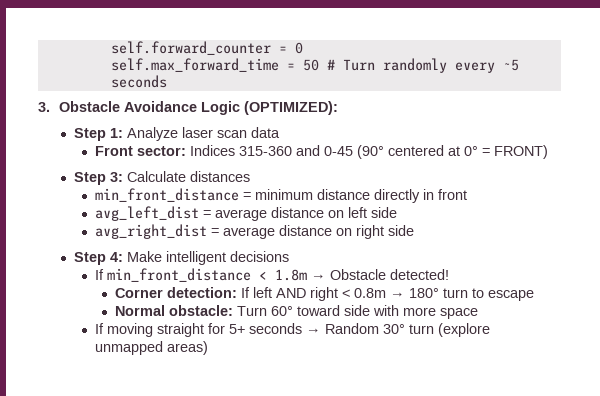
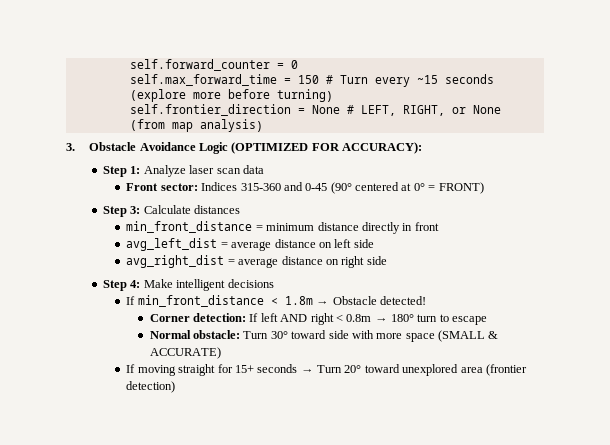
- self.max_forward_time = 50 # Turn randomly every ~5 seconds
+ self.max_forward_time = 150 # Turn every ~15 seconds (explore more before turning)
+ self.frontier_direction = None # LEFT, RIGHT, or None (from map analysis)
- 3. Obstacle Avoidance Logic (OPTIMIZED):
+ 3. Obstacle Avoidance Logic (OPTIMIZED FOR ACCURACY):
- Normal obstacle: Turn 60° toward side with more space
+ Normal obstacle: Turn 30° toward side with more space (SMALL & ACCURATE)
- If moving straight for 5+ seconds → Random 30° turn (explore unmapped areas)
+ If moving straight for 15+ seconds → Turn 20° toward unexplored area (frontier detection)

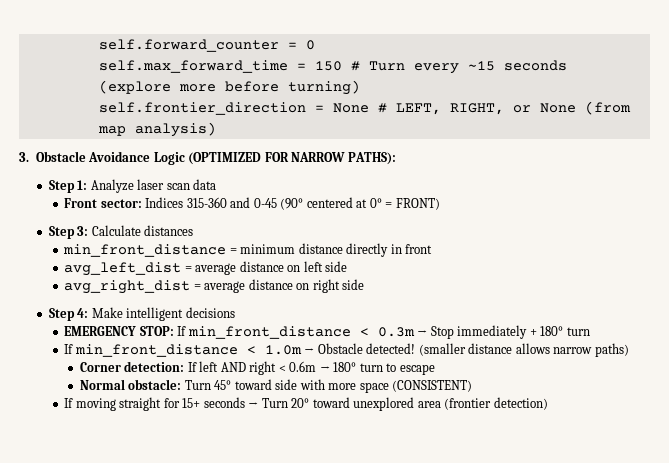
- 3. Obstacle Avoidance Logic (OPTIMIZED FOR ACCURACY):
+ 3. Obstacle Avoidance Logic (OPTIMIZED FOR NARROW PATHS):
- If min_front_distance < 1.8m → Obstacle detected!
+ EMERGENCY STOP: If min_front_distance < 0.3m → Stop immediately + 180° turn
+ If min_front_distance < 1.0m → Obstacle detected! (smaller distance allows narrow paths)
- Corner detection: If left AND right < 0.8m → 180° turn to escape
+ Corner detection: If left AND right < 0.6m → 180° turn to escape
- Normal obstacle: Turn 30° toward side with more space (SMALL & ACCURATE)
+ Normal obstacle: Turn 45° toward side with more space (CONSISTENT)

